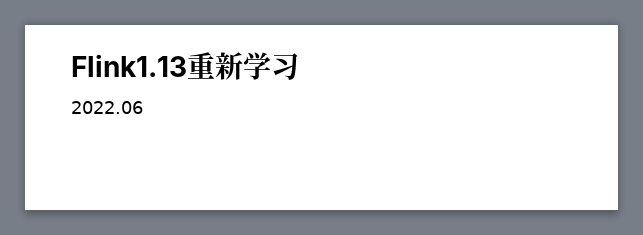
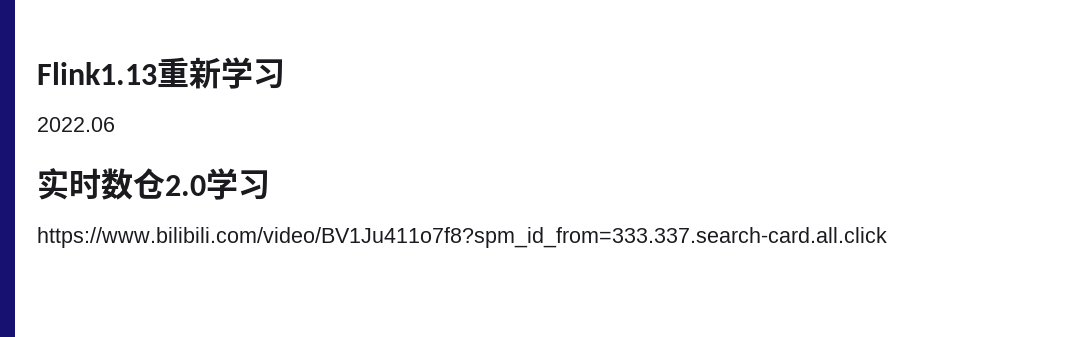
+ 实时数仓2.0学习
+ https://www.bilibili.com/video/BV1Ju411o7f8?spm_id_from=333.337.search-card.all.click

